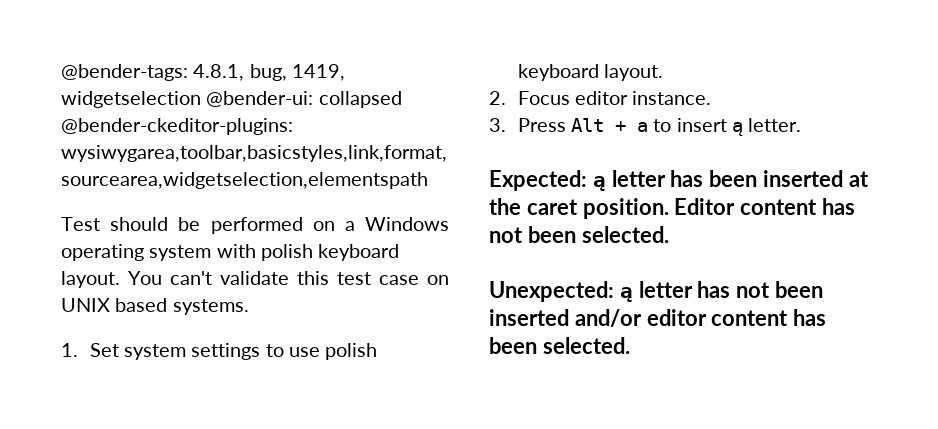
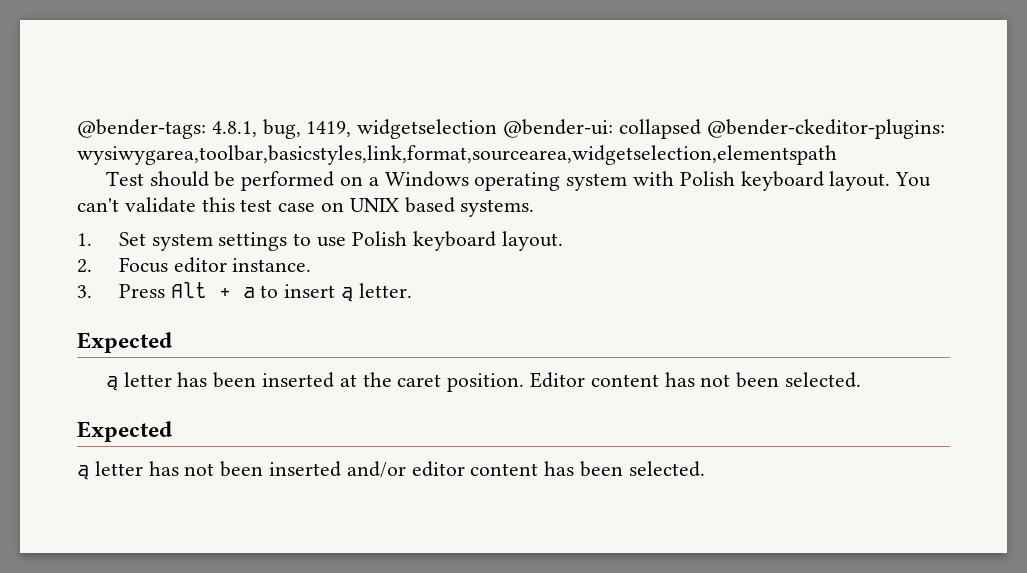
- Test should be performed on a Windows operating system with polish keyboard layout.
+ Test should be performed on a Windows operating system with Polish keyboard layout.
- 1. Set system settings to use polish keyboard layout.
+ 1. Set system settings to use Polish keyboard layout.
  3. Press Alt + a to insert ą letter.
- Expected: ą letter has been inserted at the caret position.
+ Expected
+ ą letter has been inserted at the caret position.
  Editor content has not been selected.
- Unexpected: ą letter has not been inserted and/or editor content has been selected.
+ Expected
+ ą letter has not been inserted and/or editor content has been selected.

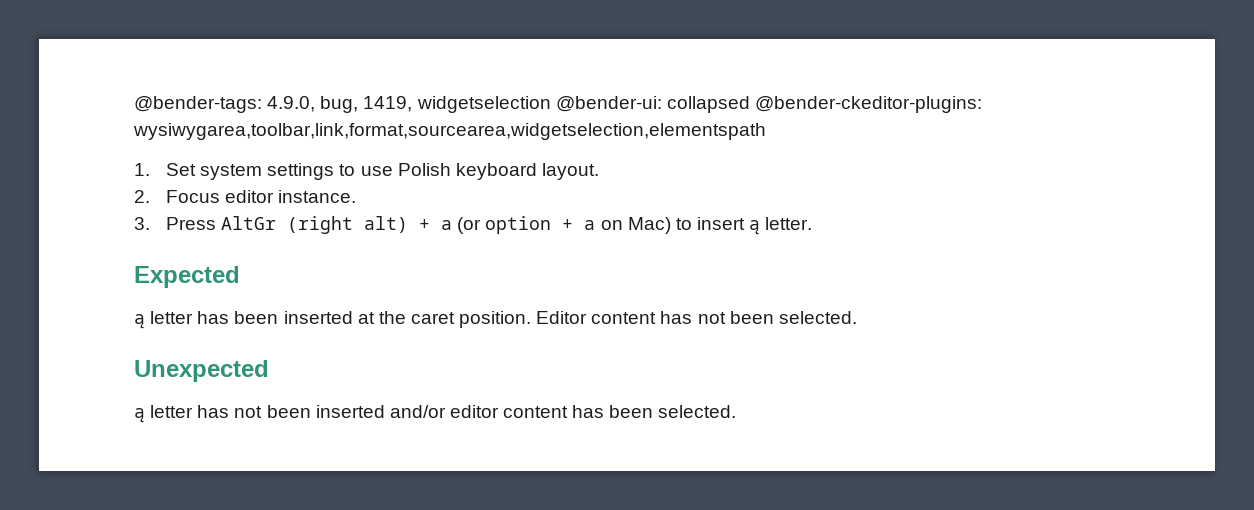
- @bender-tags: 4.8.1, bug, 1419, widgetselection @bender-ui: collapsed @bender-ckeditor-plugins: wysiwygarea,toolbar,basicstyles,link,format,sourcearea,widgetselection,elementspath
- Test should be performed on a Windows operating system with Polish keyboard layout. You can't validate this test case on UNIX based systems.
+ @bender-tags: 4.9.0, bug, 1419, widgetselection @bender-ui: collapsed @bender-ckeditor-plugins: wysiwygarea,toolbar,link,format,sourcearea,widgetselection,elementspath
- 3. Press Alt + a to insert ą letter.
+ 3. Press AltGr (right alt) + a (or option + a on Mac) to insert ą letter.
  Editor content has not been selected.
- Expected
+ Unexpected

